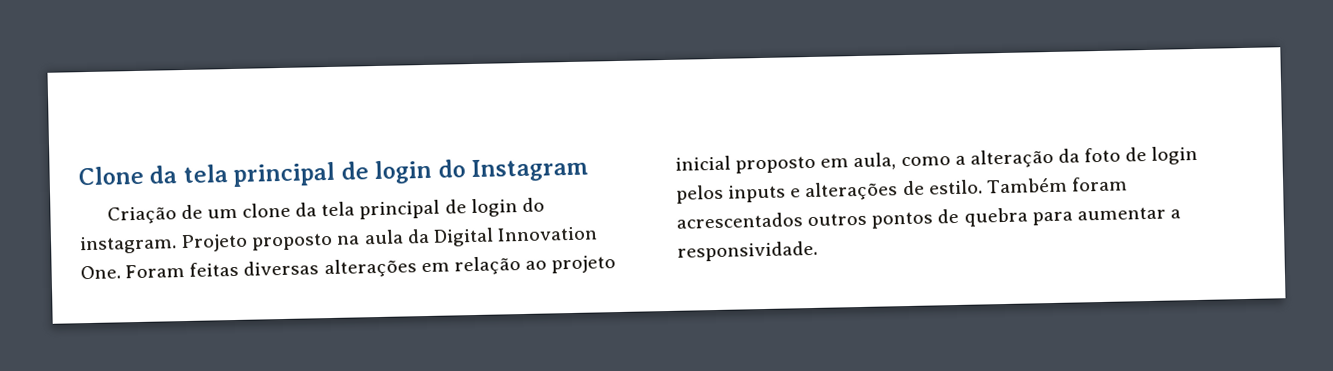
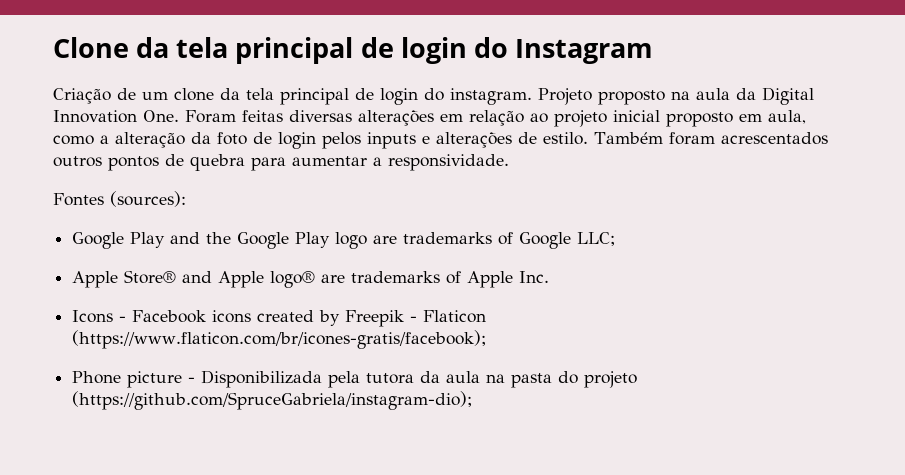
+ Fontes (sources):
+ Google Play and the Google Play logo are trademarks of Google LLC;
+ Apple Store® and Apple logo® are trademarks of Apple Inc.
+ Icons - Facebook icons created by Freepik - Flaticon (https://www.flaticon.com/br/icones-gratis/facebook);
+ Phone picture - Disponibilizada pela tutora da aula na pasta do projeto (https://github.com/SpruceGabriela/instagram-dio);

